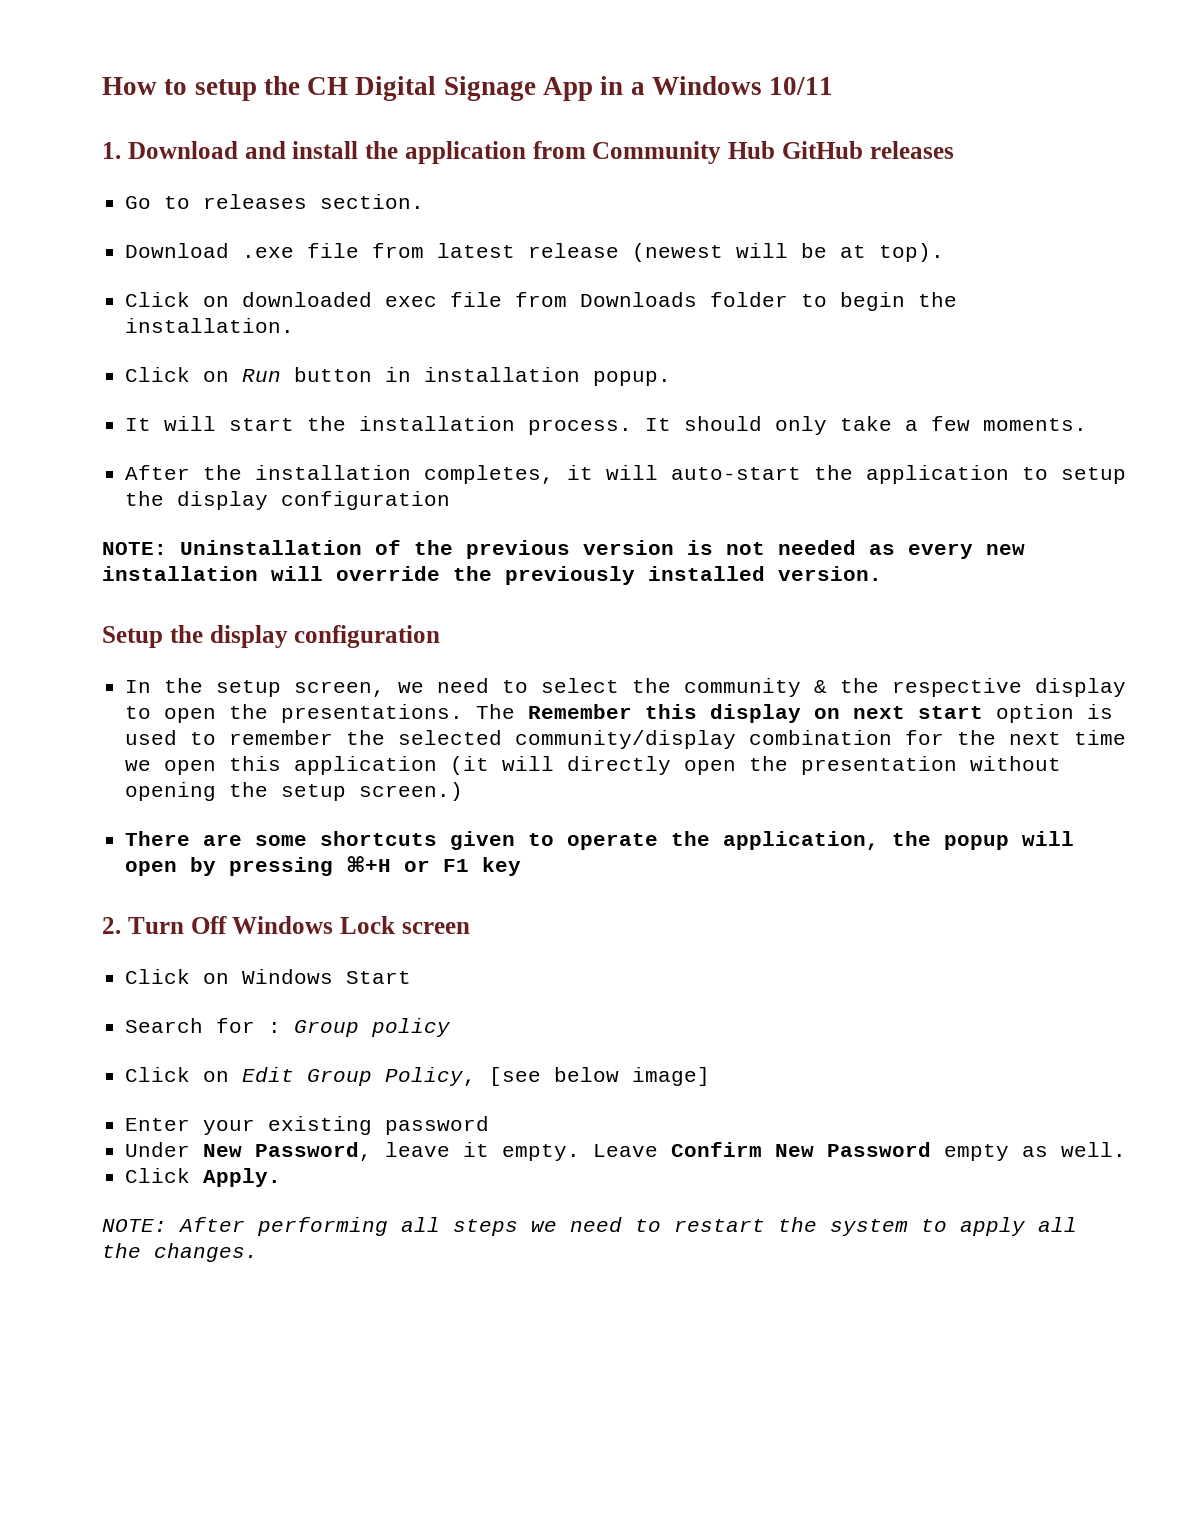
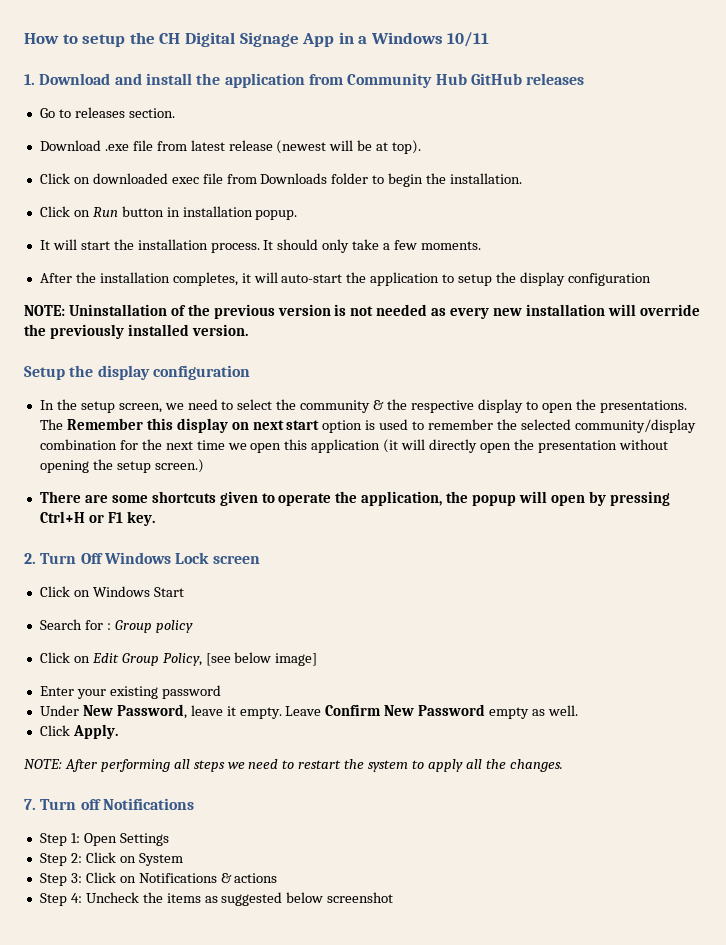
- There are some shortcuts given to operate the application, the popup will open by pressing ⌘+H or F1 key
+ There are some shortcuts given to operate the application, the popup will open by pressing Ctrl+H or F1 key.
+ 7. Turn off Notifications
+ Step 1: Open Settings
+ Step 2: Click on System
+ Step 3: Click on Notifications & actions
+ Step 4: Uncheck the items as suggested below screenshot

